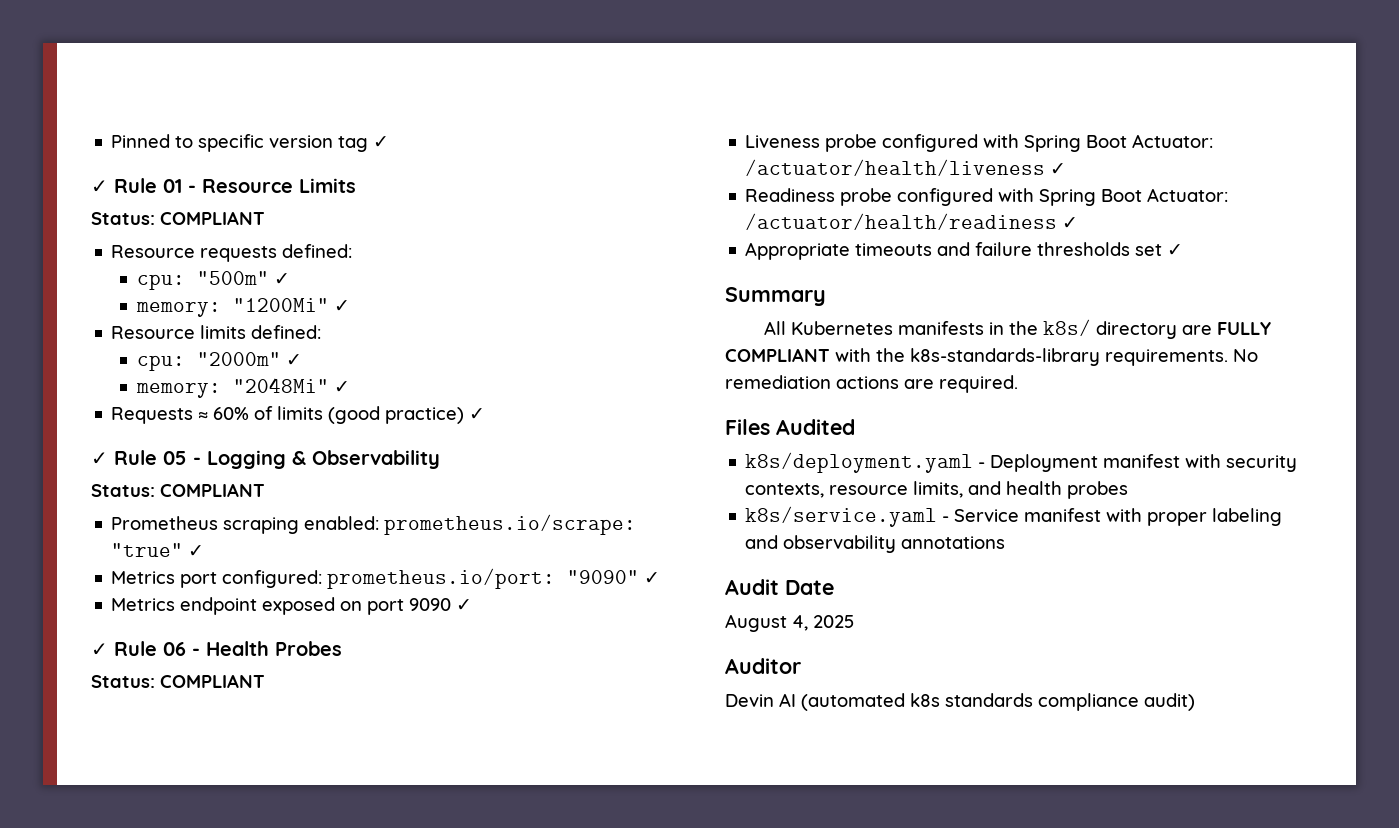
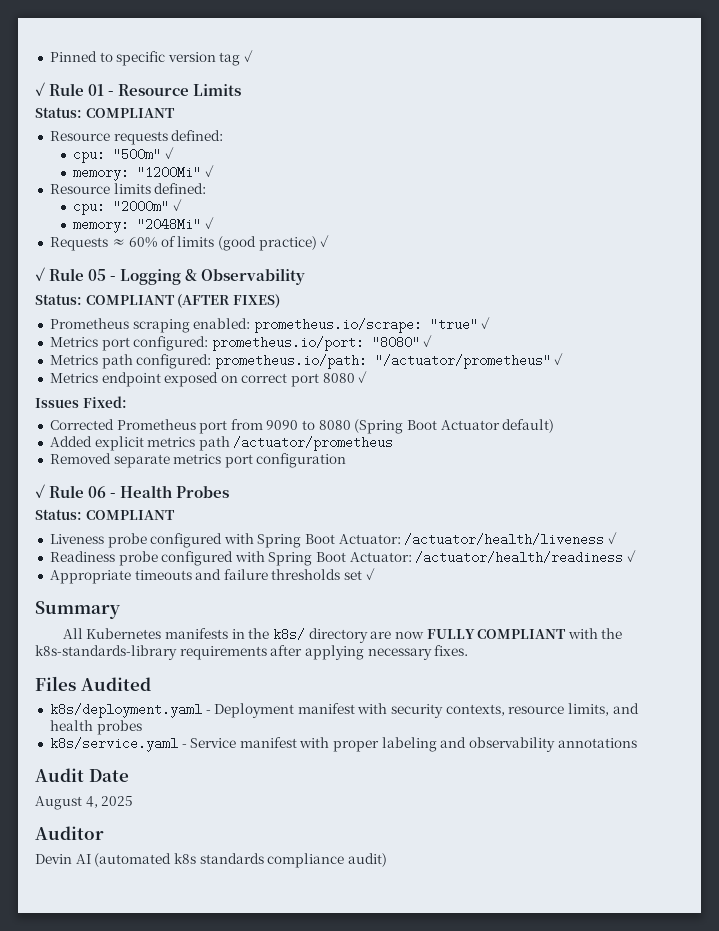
  ✓ Rule 05 - Logging & Observability
- Status: COMPLIANT
+ Status: COMPLIANT (AFTER FIXES)
- Metrics port configured: prometheus.io/port: "9090" ✓
+ Metrics port configured: prometheus.io/port: "8080" ✓
+ Metrics path configured: prometheus.io/path: "/actuator/prometheus" ✓
- Metrics endpoint exposed on port 9090 ✓
+ Metrics endpoint exposed on correct port 8080 ✓
+ Issues Fixed:
+ Corrected Prometheus port from 9090 to 8080 (Spring Boot Actuator default)
+ Added explicit metrics path /actuator/prometheus
+ Removed separate metrics port configuration
- All Kubernetes manifests in the k8s/ directory are FULLY COMPLIANT with the k8s-standards-library requirements. No remediation actions are required.
+ All Kubernetes manifests in the k8s/ directory are now FULLY COMPLIANT with the k8s-standards-library requirements after applying necessary fixes.

